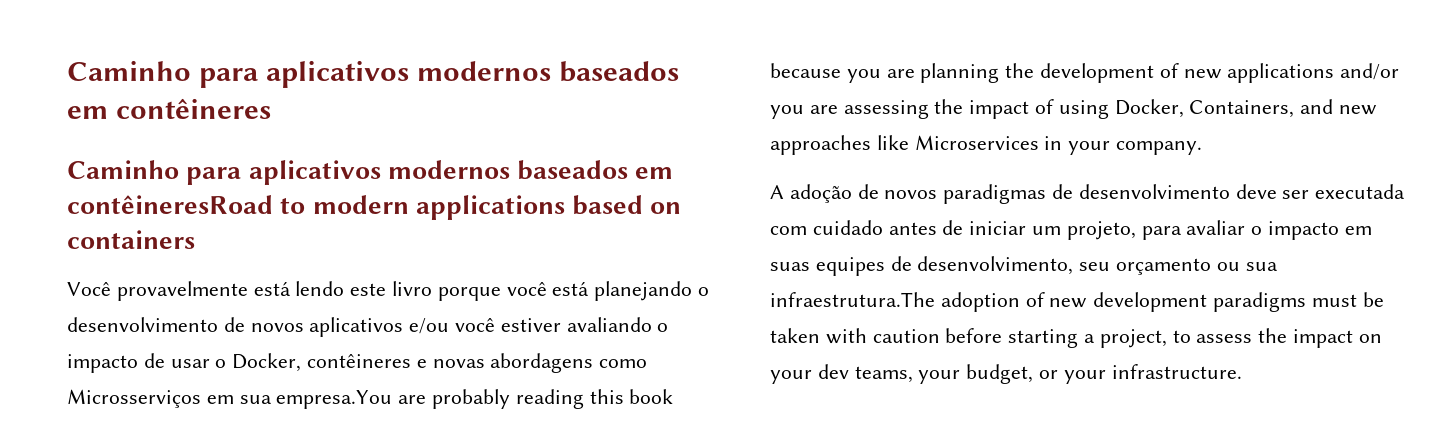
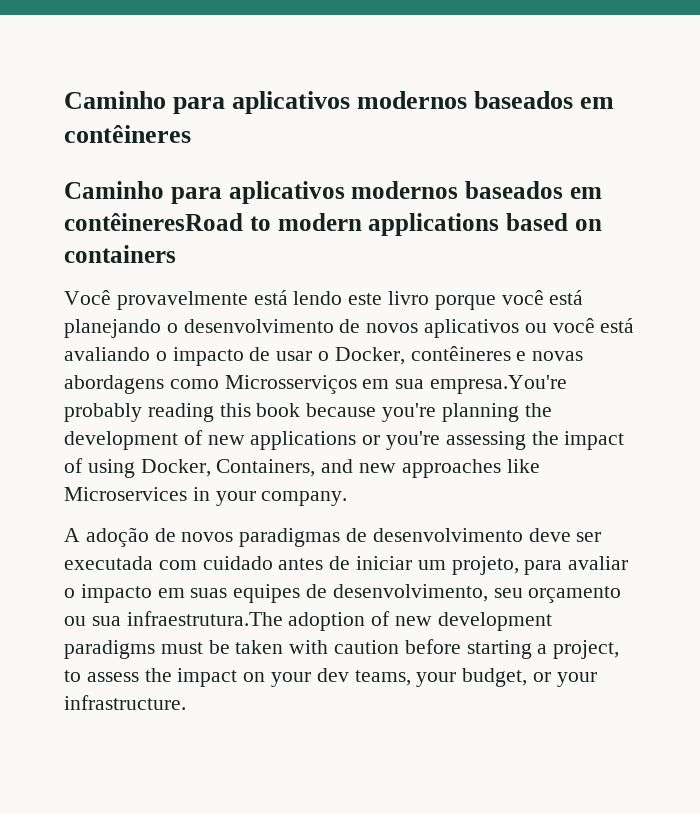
- Você provavelmente está lendo este livro porque você está planejando o desenvolvimento de novos aplicativos e/ou você estiver avaliando o impacto de usar o Docker, contêineres e novas abordagens como Microsserviços em sua empresa.You are probably reading this book because you are planning the development of new applications and/or you are assessing the impact of using Docker, Containers, and new approaches like Microservices in your company.
+ Você provavelmente está lendo este livro porque você está planejando o desenvolvimento de novos aplicativos ou você está avaliando o impacto de usar o Docker, contêineres e novas abordagens como Microsserviços em sua empresa.You're probably reading this book because you're planning the development of new applications or you're assessing the impact of using Docker, Containers, and new approaches like Microservices in your company.

